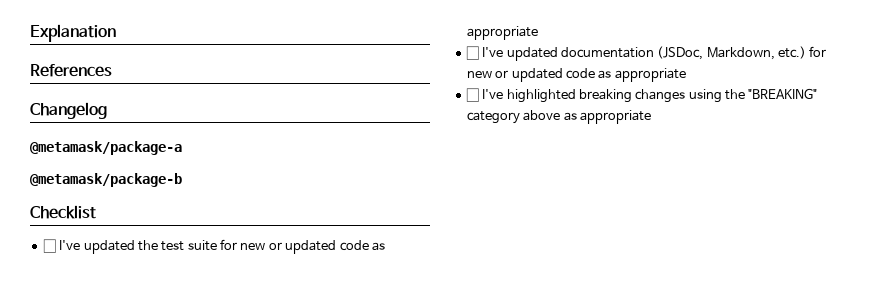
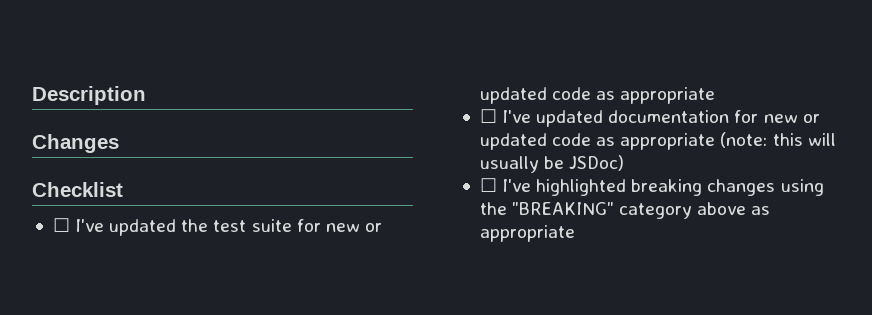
- Explanation
- References
- Changelog
- @metamask/package-a
- @metamask/package-b
+ Description
+ Changes
- ☐ I've updated documentation (JSDoc, Markdown, etc.) for new or updated code as appropriate
+ ☐ I've updated documentation for new or updated code as appropriate (note: this will usually be JSDoc)

